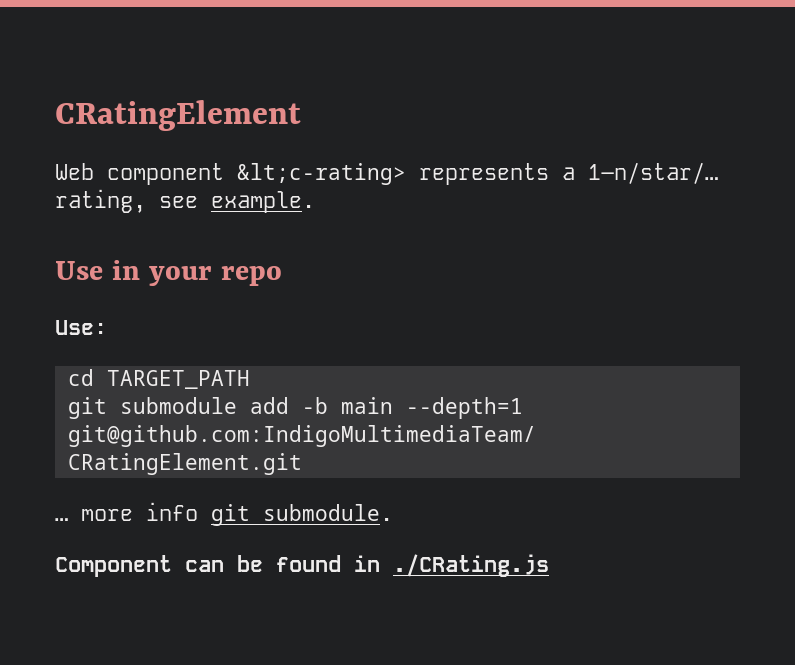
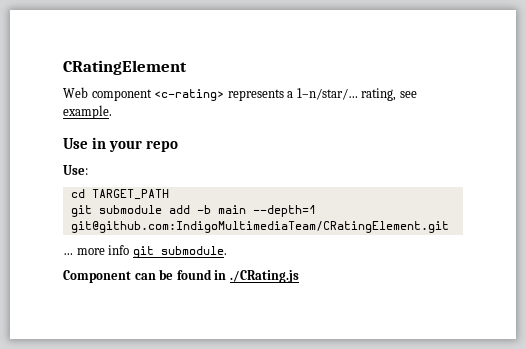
- Web component &lt;c-rating> represents a 1–n/star/… rating, see example.
+ Web component <c-rating> represents a 1–n/star/… rating, see example.

